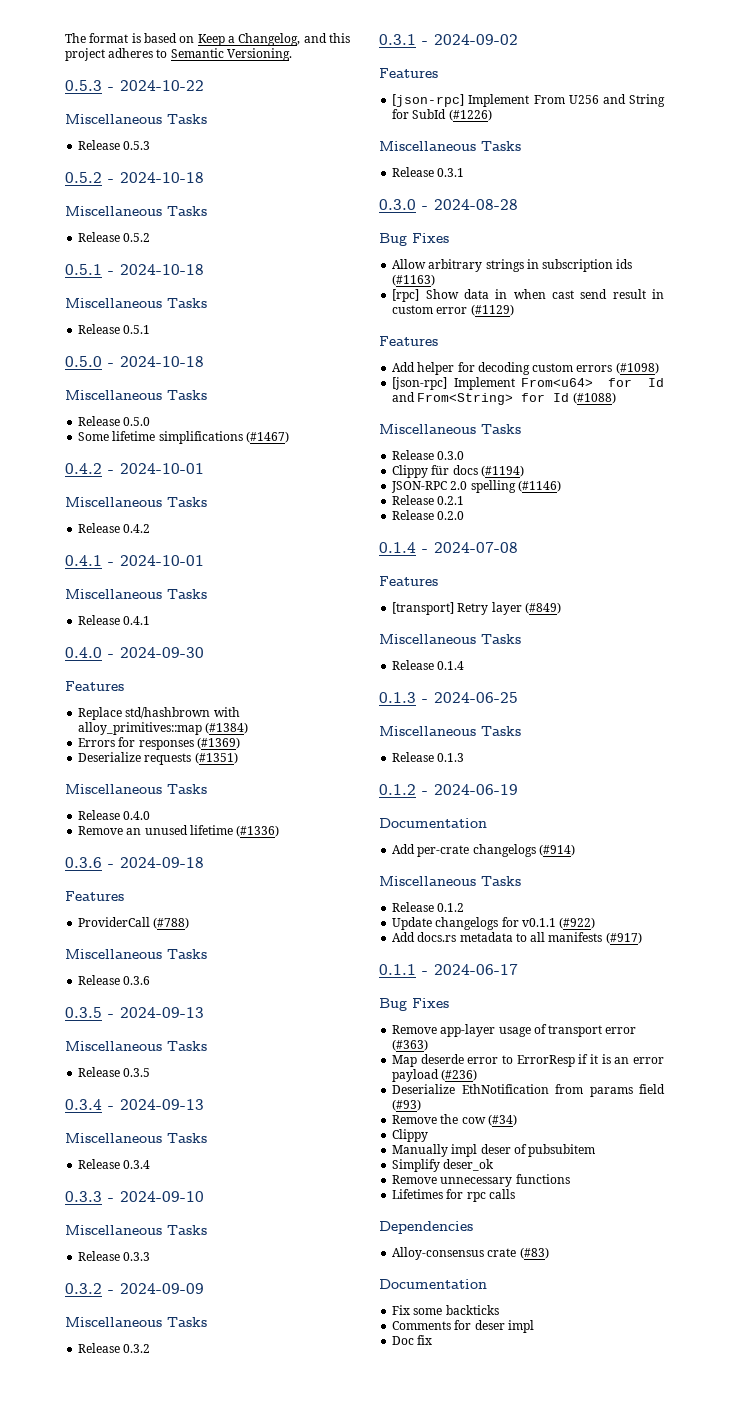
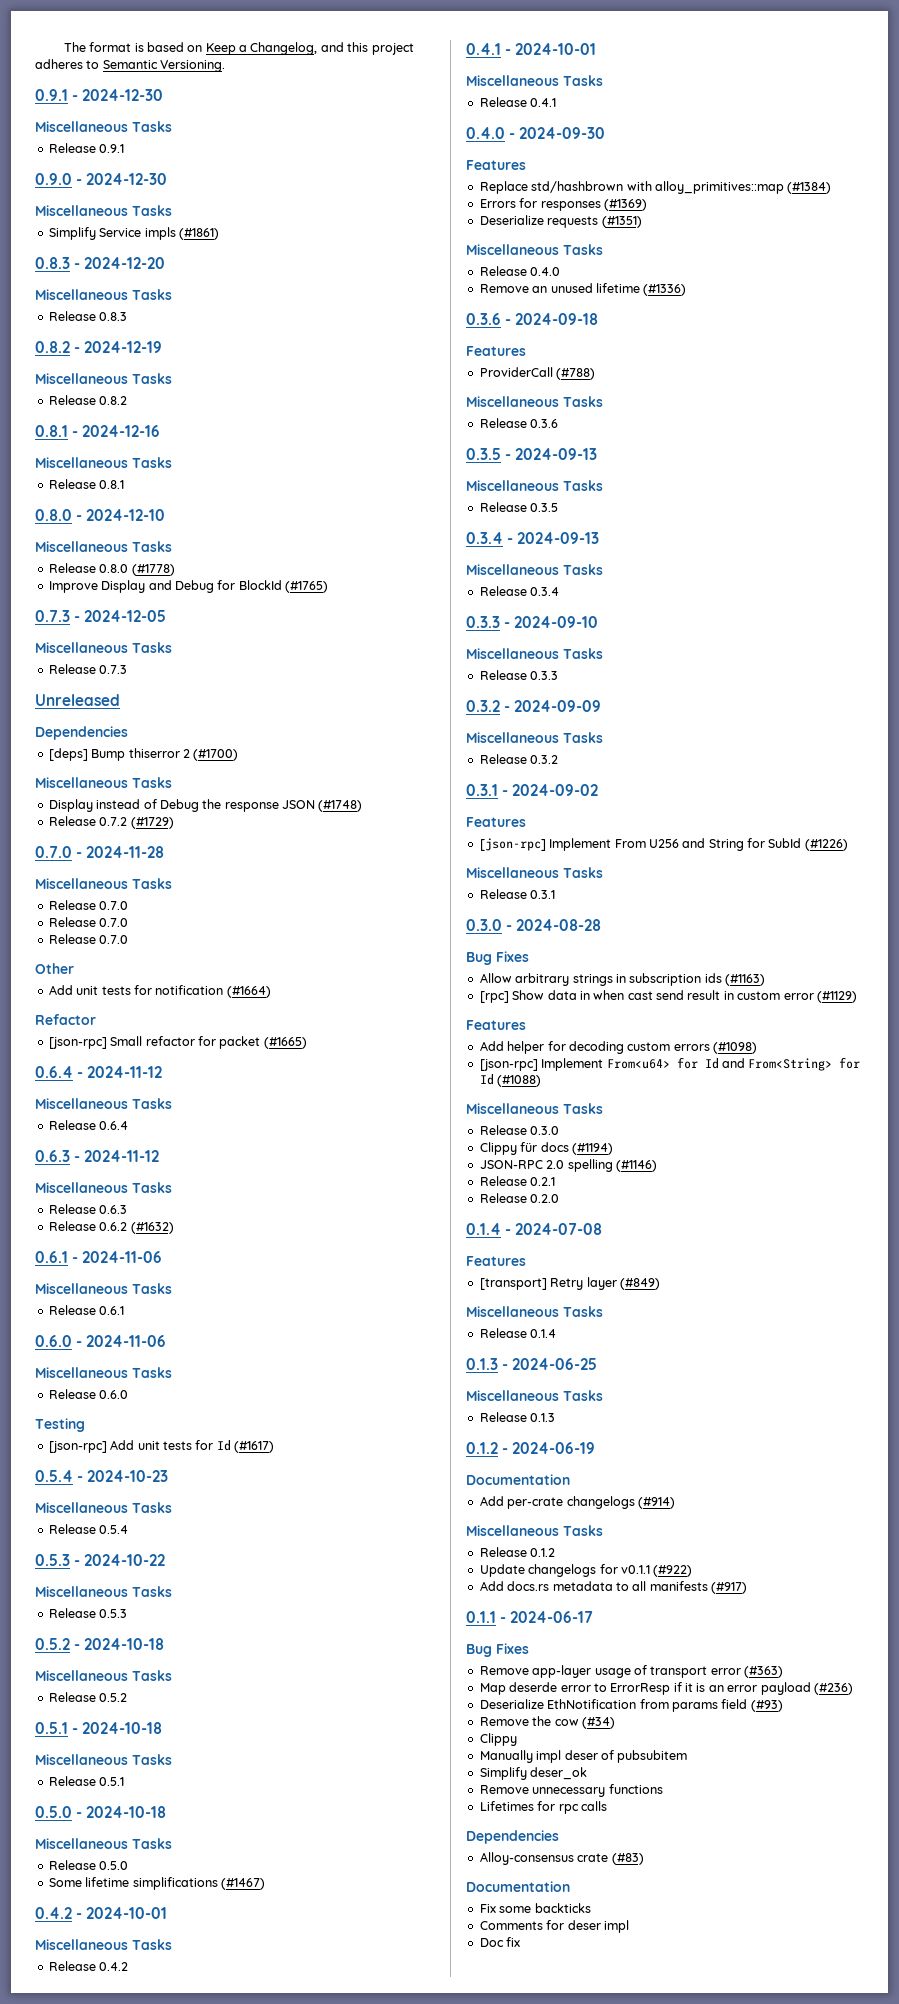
+ 0.9.1 - 2024-12-30
+ Miscellaneous Tasks
+ Release 0.9.1
+ 0.9.0 - 2024-12-30
+ Miscellaneous Tasks
+ Simplify Service impls (#1861)
+ 0.8.3 - 2024-12-20
+ Miscellaneous Tasks
+ Release 0.8.3
+ 0.8.2 - 2024-12-19
+ Miscellaneous Tasks
+ Release 0.8.2
+ 0.8.1 - 2024-12-16
+ Miscellaneous Tasks
+ Release 0.8.1
+ 0.8.0 - 2024-12-10
+ Miscellaneous Tasks
+ Release 0.8.0 (#1778)
+ Improve Display and Debug for BlockId (#1765)
+ 0.7.3 - 2024-12-05
+ Miscellaneous Tasks
+ Release 0.7.3
+ Unreleased
+ Dependencies
+ [deps] Bump thiserror 2 (#1700)
+ Miscellaneous Tasks
+ Display instead of Debug the response JSON (#1748)
+ Release 0.7.2 (#1729)
+ 0.7.0 - 2024-11-28
+ Miscellaneous Tasks
+ Release 0.7.0
+ Release 0.7.0
+ Release 0.7.0
+ Other
+ Add unit tests for notification (#1664)
+ Refactor
+ [json-rpc] Small refactor for packet (#1665)
+ 0.6.4 - 2024-11-12
+ Miscellaneous Tasks
+ Release 0.6.4
+ 0.6.3 - 2024-11-12
+ Miscellaneous Tasks
+ Release 0.6.3
+ Release 0.6.2 (#1632)
+ 0.6.1 - 2024-11-06
+ Miscellaneous Tasks
+ Release 0.6.1
+ 0.6.0 - 2024-11-06
+ Miscellaneous Tasks
+ Release 0.6.0
+ Testing
+ [json-rpc] Add unit tests for Id (#1617)
+ 0.5.4 - 2024-10-23
+ Miscellaneous Tasks
+ Release 0.5.4

